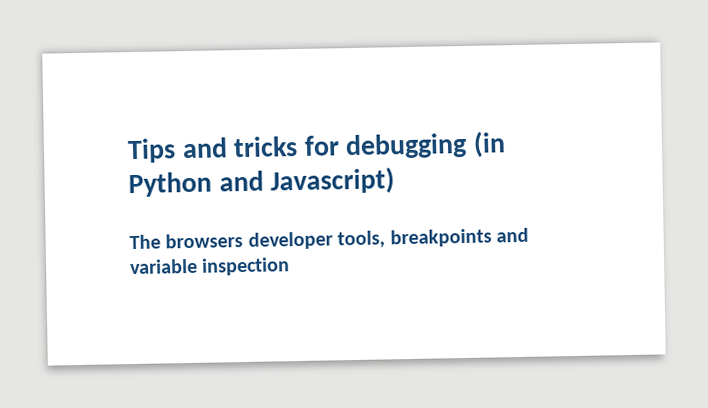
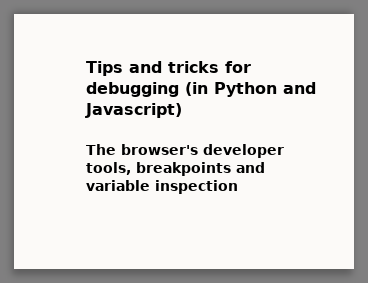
- The browsers developer tools, breakpoints and variable inspection
+ The browser's developer tools, breakpoints and variable inspection

